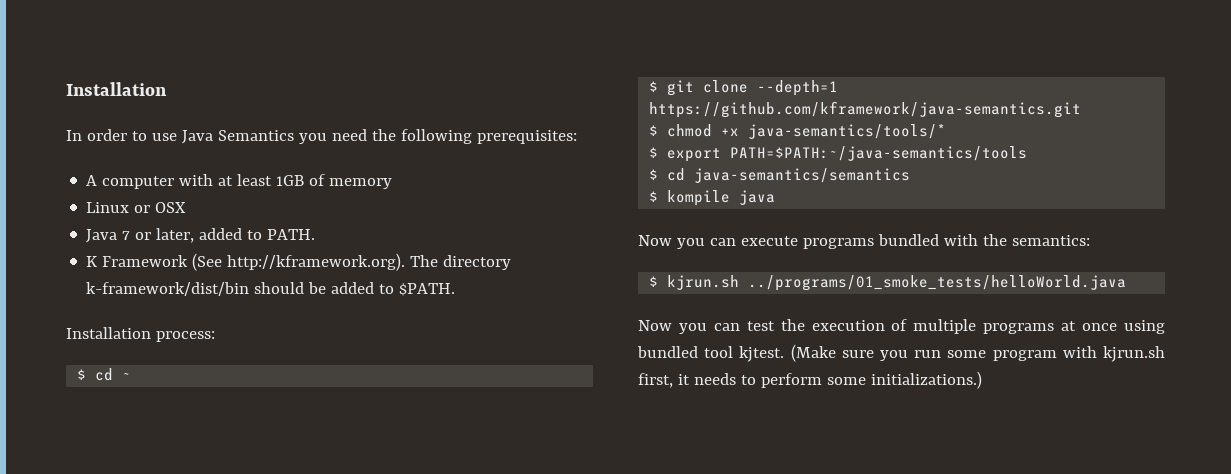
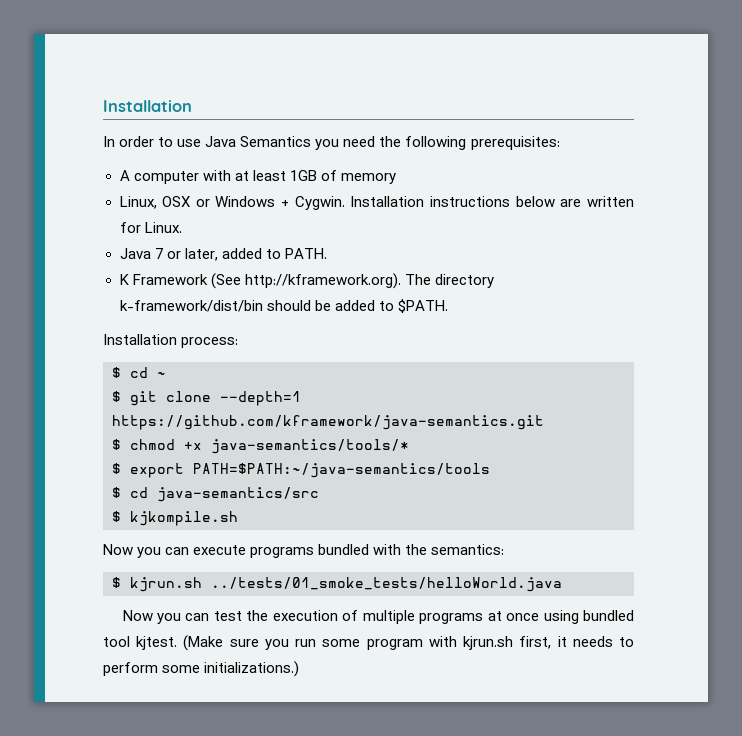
- Linux or OSX
+ Linux, OSX or Windows + Cygwin. Installation instructions below are written for Linux.
- $ cd java-semantics/semantics
- $ kompile java
+ $ cd java-semantics/src
+ $ kjkompile.sh
- $ kjrun.sh ../programs/01_smoke_tests/helloWorld.java
+ $ kjrun.sh ../tests/01_smoke_tests/helloWorld.java

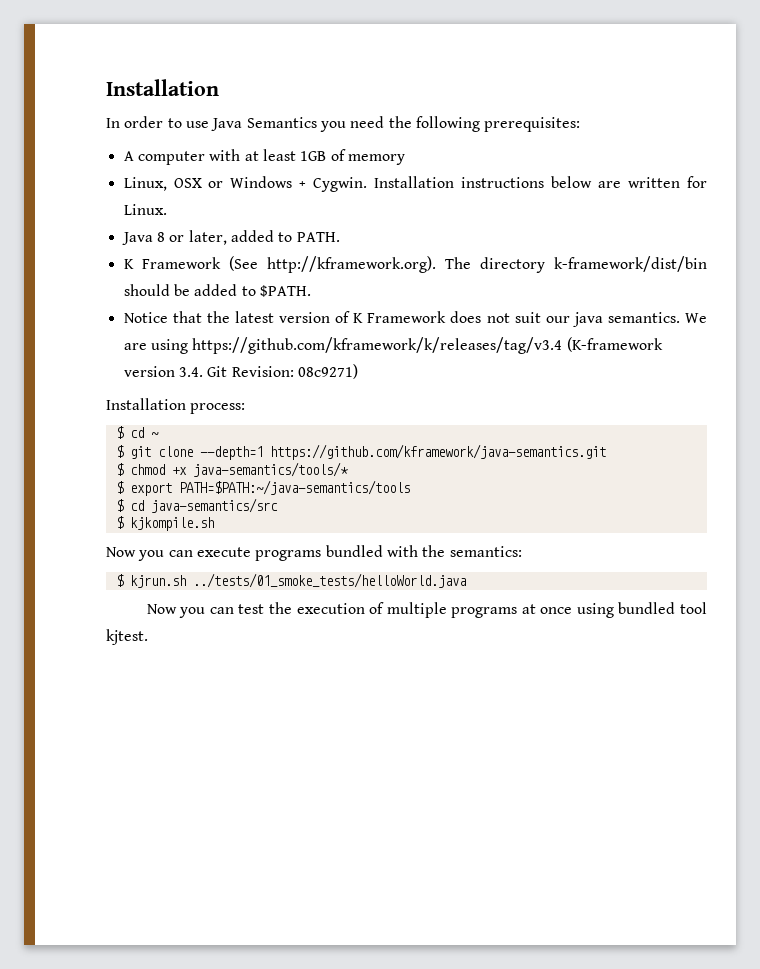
- Java 7 or later, added to PATH.
+ Java 8 or later, added to PATH.
+ Notice that the latest version of K Framework does not suit our java semantics. We are using https://github.com/kframework/k/releases/tag/v3.4 (K-framework version 3.4. Git Revision: 08c9271)
- (Make sure you run some program with kjrun.sh first, it needs to perform some initializations.)

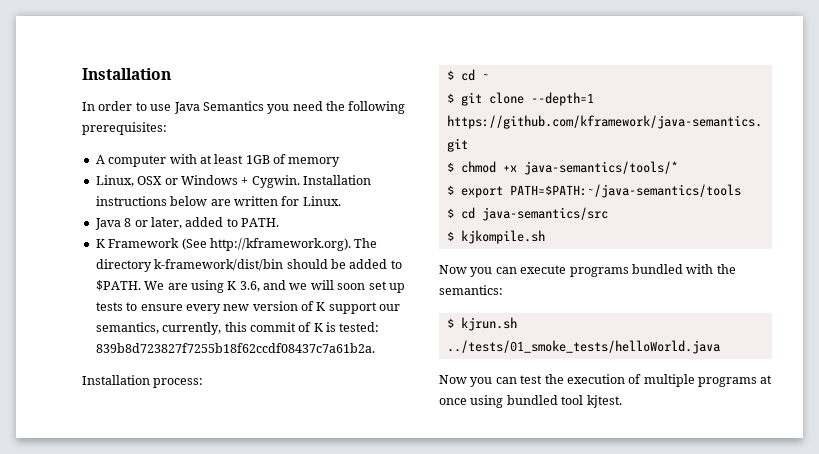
- K Framework (See http://kframework.org). The directory k-framework/dist/bin should be added to $PATH.
- Notice that the latest version of K Framework does not suit our java semantics. We are using https://github.com/kframework/k/releases/tag/v3.4 (K-framework version 3.4. Git Revision: 08c9271)
+ K Framework (See http://kframework.org). The directory k-framework/dist/bin should be added to $PATH. We are using K 3.6, and we will soon set up tests to ensure every new version of K support our semantics, currently, this commit of K is tested: 839b8d723827f7255b18f62ccdf08437c7a61b2a.

